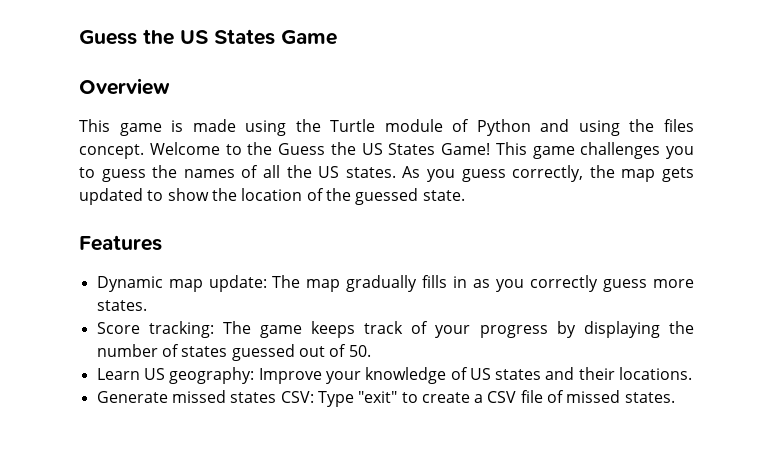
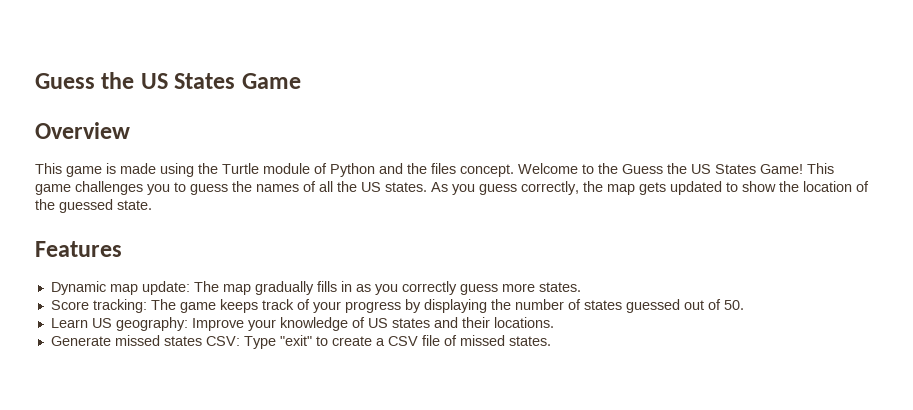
- This game is made using the Turtle module of Python and using the files concept.
+ This game is made using the Turtle module of Python and the files concept.

